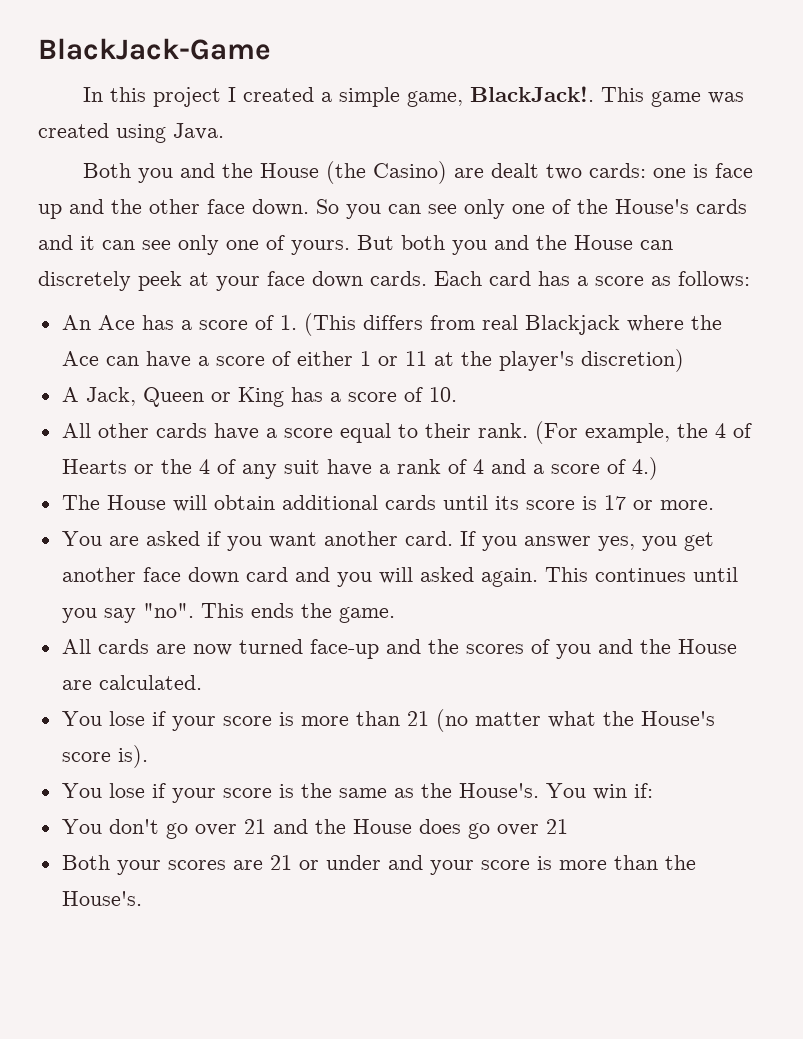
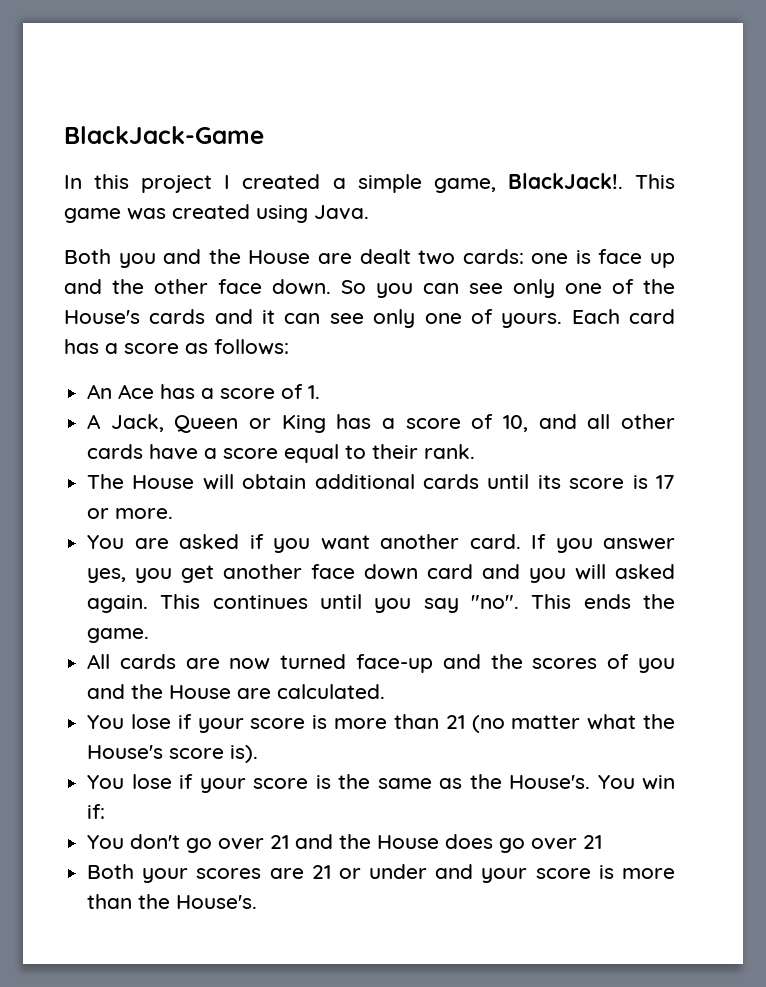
- Both you and the House (the Casino) are dealt two cards: one is face up and the other face down.
+ Both you and the House are dealt two cards: one is face up and the other face down.
- But both you and the House can discretely peek at your face down cards.
- An Ace has a score of 1. (This differs from real Blackjack where the Ace can have a score of either 1 or 11 at the player's discretion)
+ An Ace has a score of 1.
- A Jack, Queen or King has a score of 10.
- All other cards have a score equal to their rank. (For example, the 4 of Hearts or the 4 of any suit have a rank of 4 and a score of 4.)
+ A Jack, Queen or King has a score of 10, and all other cards have a score equal to their rank.

